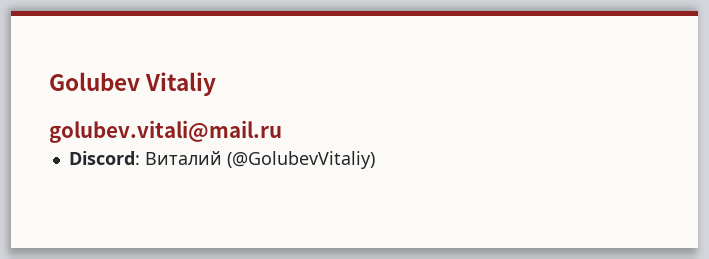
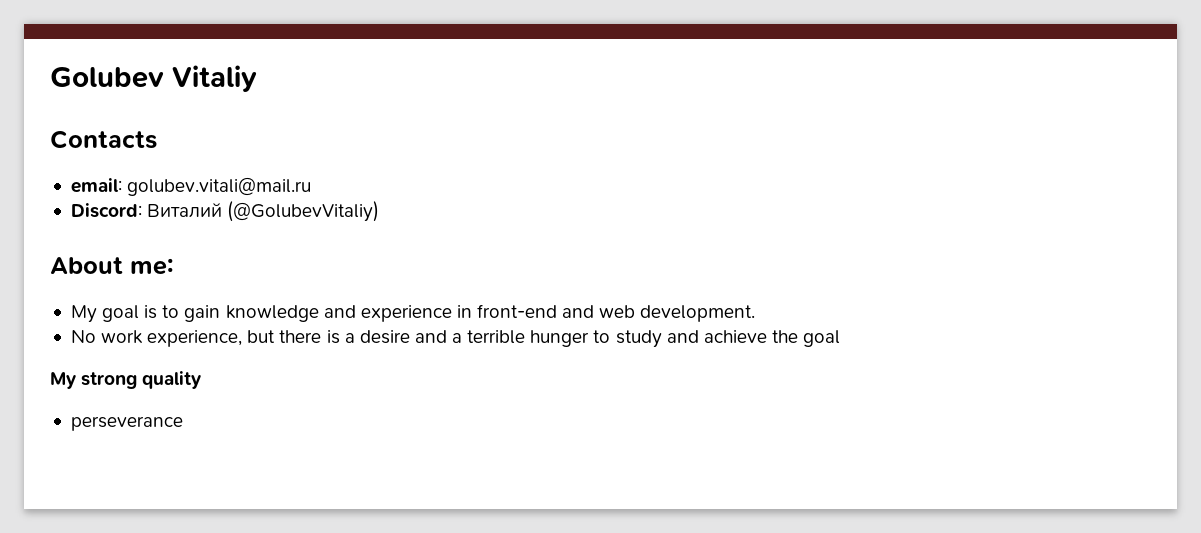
- golubev.vitali@mail.ru
+ Contacts
+ email: golubev.vitali@mail.ru
+ About me:
+ My goal is to gain knowledge and experience in front-end and web development.
+ No work experience, but there is a desire and a terrible hunger to study and achieve the goal
+ My strong quality
+ perseverance

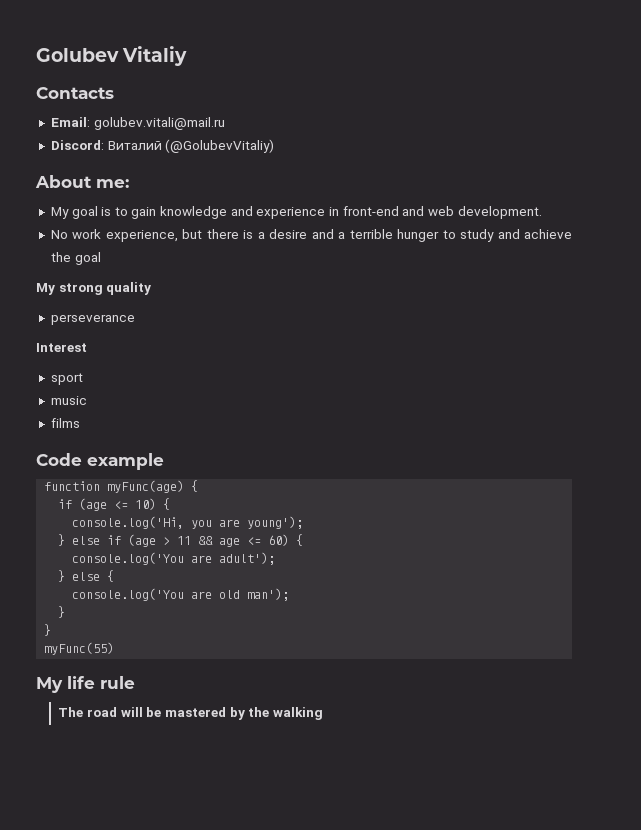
- email: golubev.vitali@mail.ru
+ Email: golubev.vitali@mail.ru
+ Interest
+ sport
+ music
+ films
+ Code example
+ function myFunc(age) {
+ if (age <= 10) {
+ console.log('Hi, you are young');
+ } else if (age > 11 && age <= 60) {
+ console.log('You are adult');
+ } else {
+ console.log('You are old man');
+ }
+ }
+ myFunc(55)
+ My life rule
+ The road will be mastered by the walking

